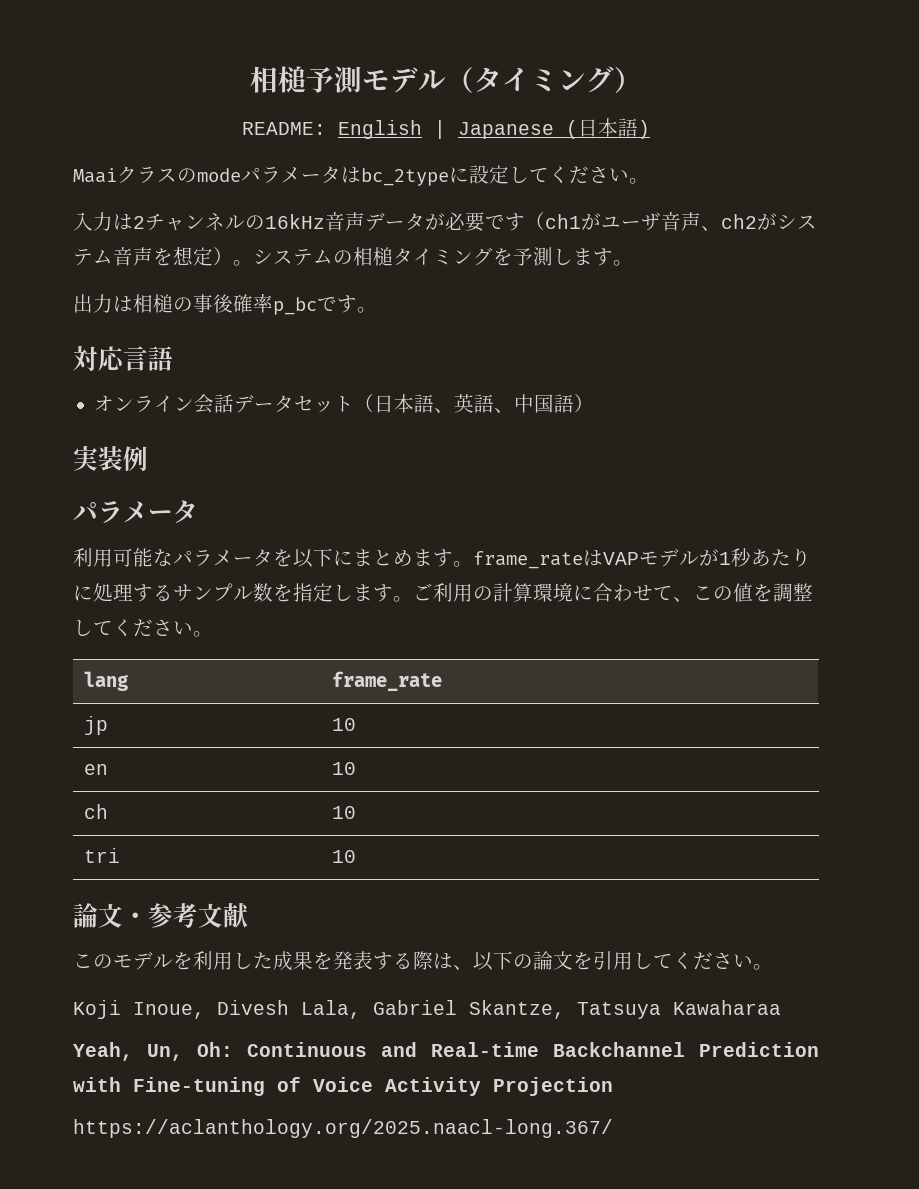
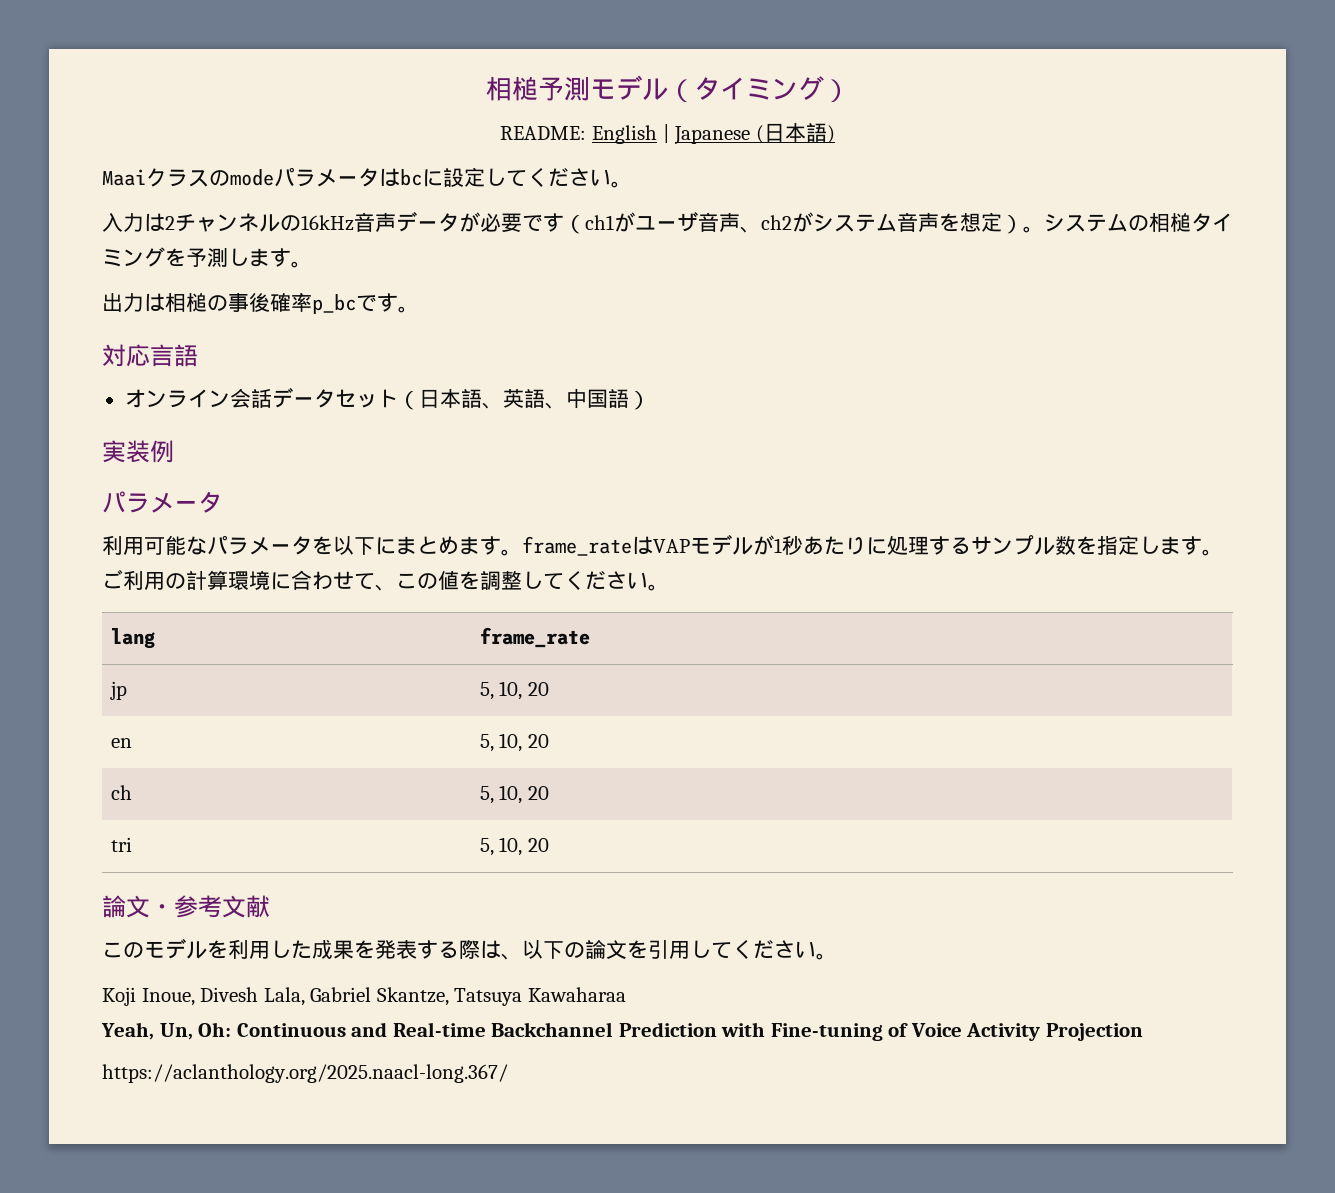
- Maaiクラスのmodeパラメータはbc_2typeに設定してください。
+ Maaiクラスのmodeパラメータはbcに設定してください。
- jp | 10
- en | 10
- ch | 10
- tri | 10
+ jp | 5, 10, 20
+ en | 5, 10, 20
+ ch | 5, 10, 20
+ tri | 5, 10, 20

